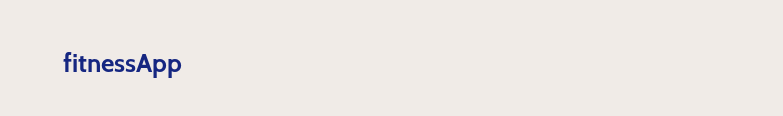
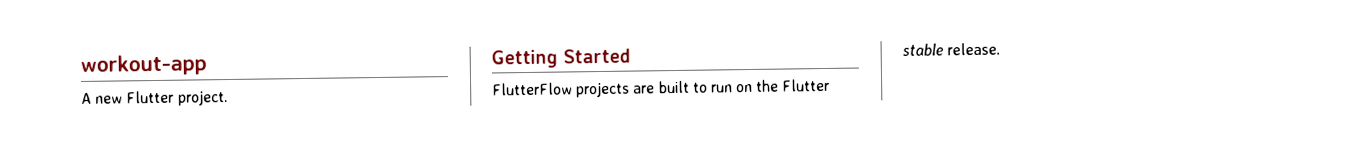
- fitnessApp
+ workout-app
+ A new Flutter project.
+ Getting Started
+ FlutterFlow projects are built to run on the Flutter stable release.

